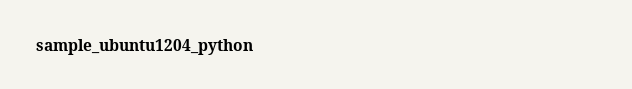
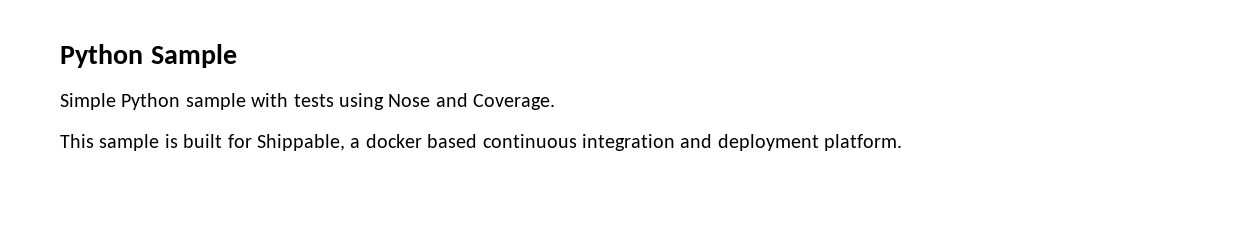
- sample_ubuntu1204_python
+ Python Sample
+ Simple Python sample with tests using Nose and Coverage.
+ This sample is built for Shippable, a docker based continuous integration and deployment platform.

